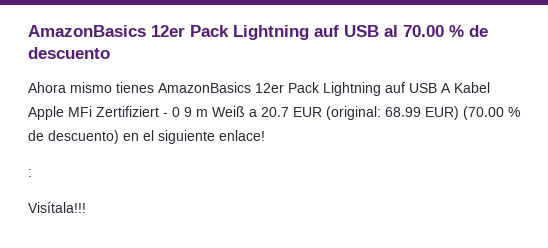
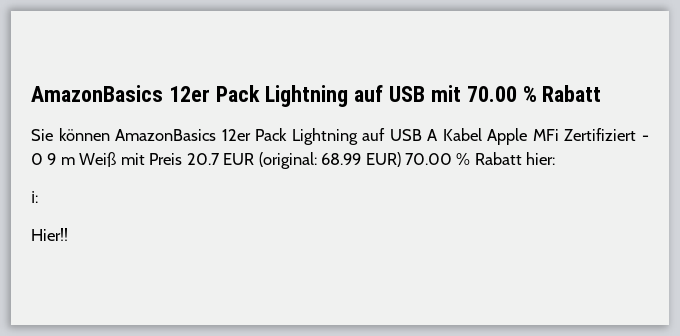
- AmazonBasics 12er Pack Lightning auf USB al 70.00 % de descuento
- Ahora mismo tienes AmazonBasics 12er Pack Lightning auf USB A Kabel Apple MFi Zertifiziert - 0 9 m Weiß a 20.7 EUR (original: 68.99 EUR) (70.00 % de descuento) en el siguiente enlace!
- :
- Visítala!!!
+ AmazonBasics 12er Pack Lightning auf USB mit 70.00 % Rabatt
+ Sie können AmazonBasics 12er Pack Lightning auf USB A Kabel Apple MFi Zertifiziert - 0 9 m Weiß mit Preis 20.7 EUR (original: 68.99 EUR) 70.00 % Rabatt hier:
+ ℹ:
+ Hier!!

